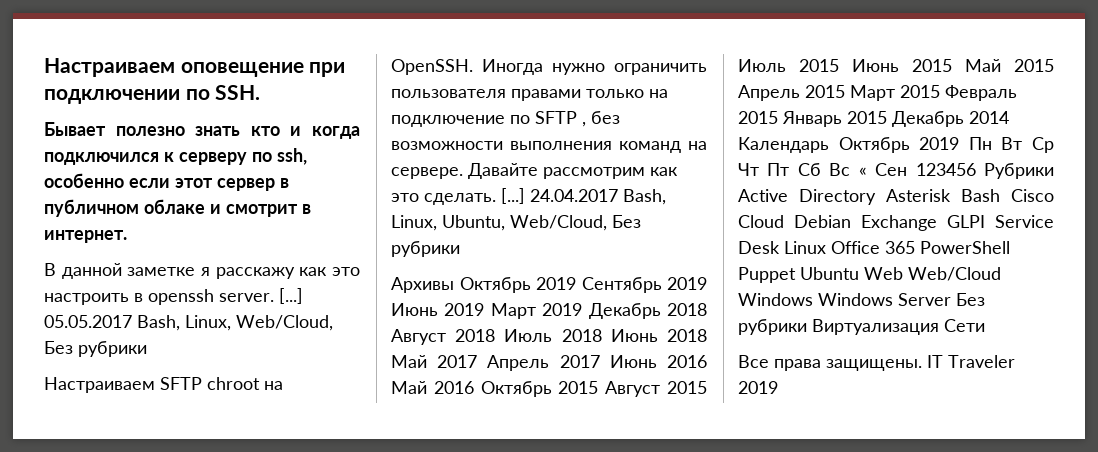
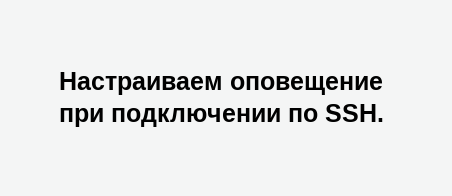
- Бывает полезно знать кто и когда подключился к серверу по ssh, особенно если этот сервер в публичном облаке и смотрит в интернет.
- В данной заметке я расскажу как это настроить в openssh server. [...] 05.05.2017 Bash, Linux, Web/Cloud, Без рубрики
- Настраиваем SFTP chroot на OpenSSH. Иногда нужно ограничить пользователя правами только на подключение по SFTP , без возможности выполнения команд на сервере. Давайте рассмотрим как это сделать. [...] 24.04.2017 Bash, Linux, Ubuntu, Web/Cloud, Без рубрики
- Архивы Октябрь 2019 Сентябрь 2019 Июнь 2019 Март 2019 Декабрь 2018 Август 2018 Июль 2018 Июнь 2018 Май 2017 Апрель 2017 Июнь 2016 Май 2016 Октябрь 2015 Август 2015 Июль 2015 Июнь 2015 Май 2015 Апрель 2015 Март 2015 Февраль 2015 Январь 2015 Декабрь 2014 Календарь Октябрь 2019 Пн Вт Ср Чт Пт Сб Вс « Сен 123456 Рубрики Active Directory Asterisk Bash Cisco Cloud Debian Exchange GLPI Service Desk Linux Office 365 PowerShell Puppet Ubuntu Web Web/Cloud Windows Windows Server Без рубрики Виртуализация Сети
- Все права защищены. IT Traveler 2019

